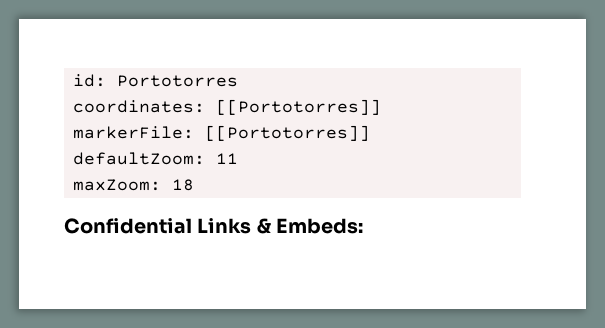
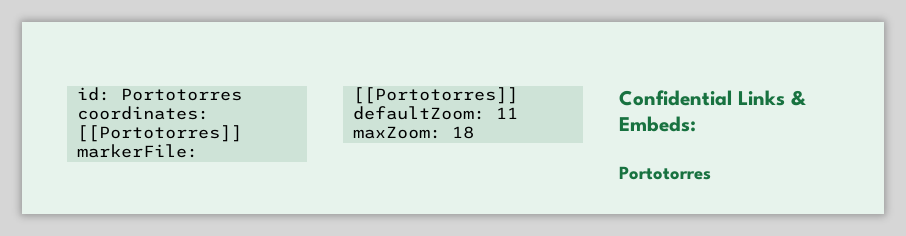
  Confidential Links & Embeds:
+ Portotorres

